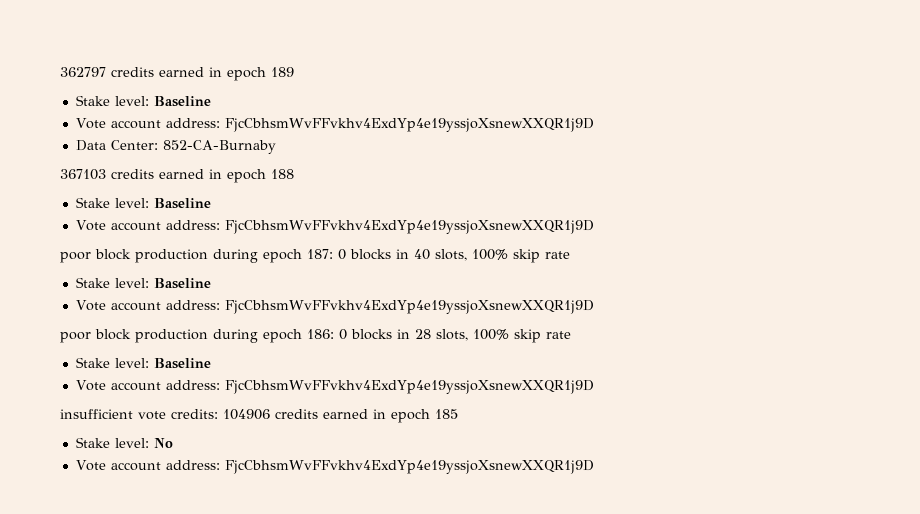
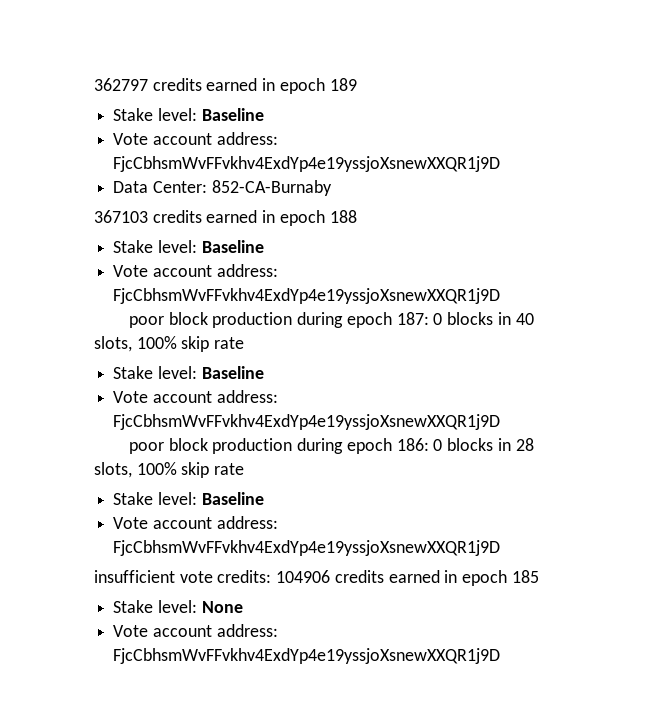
- Stake level: No
+ Stake level: None

